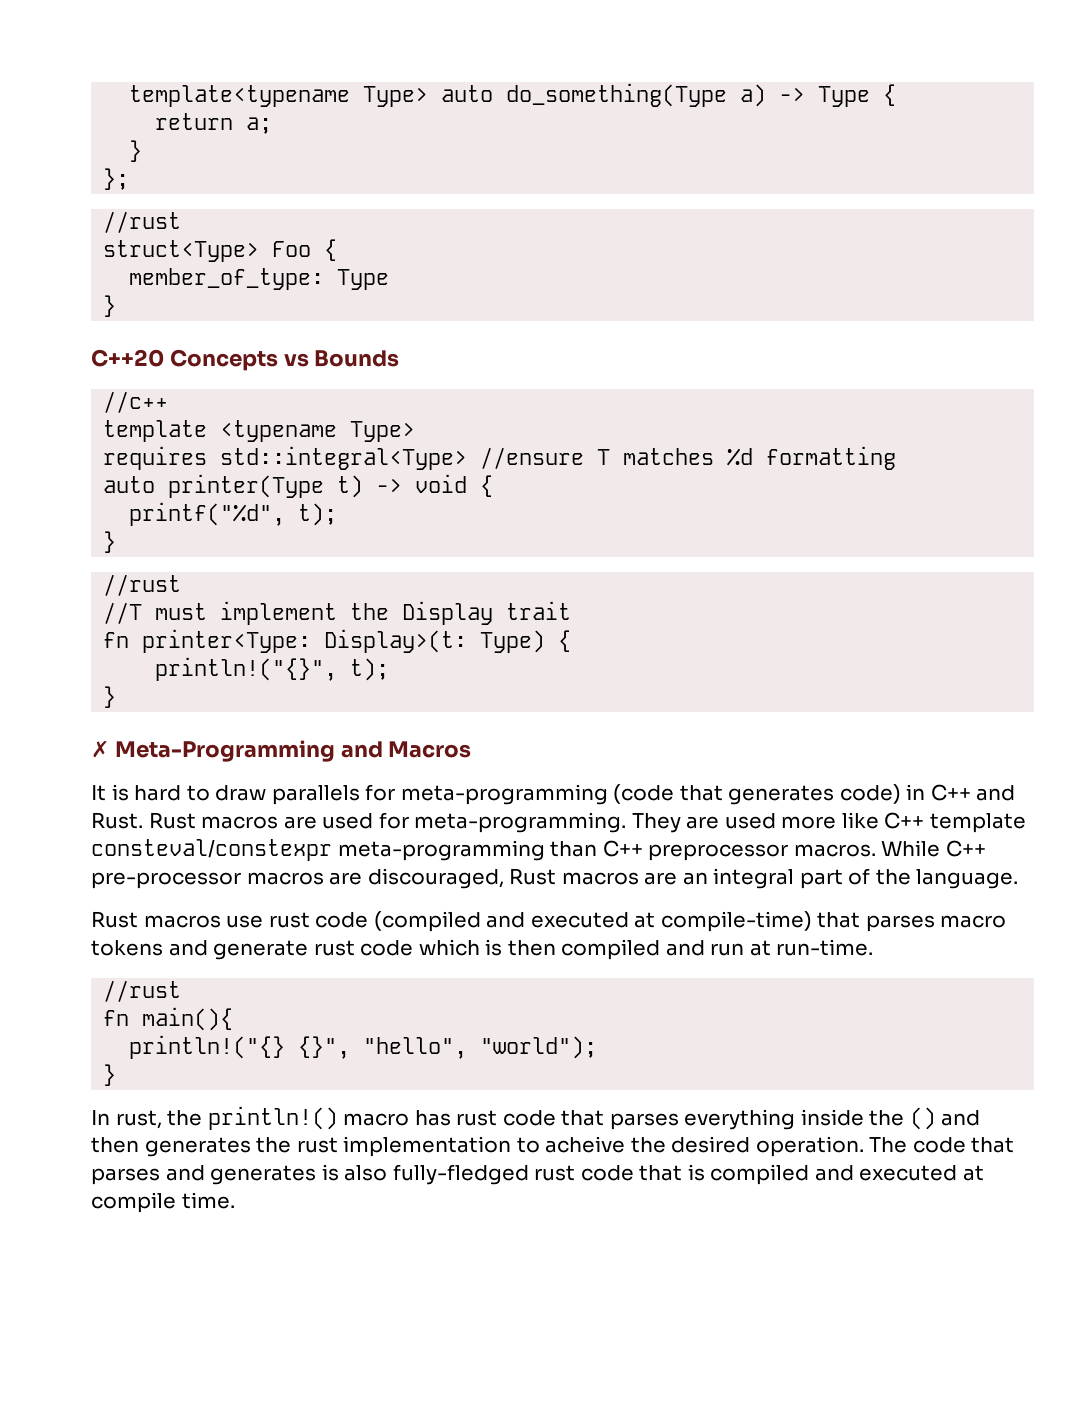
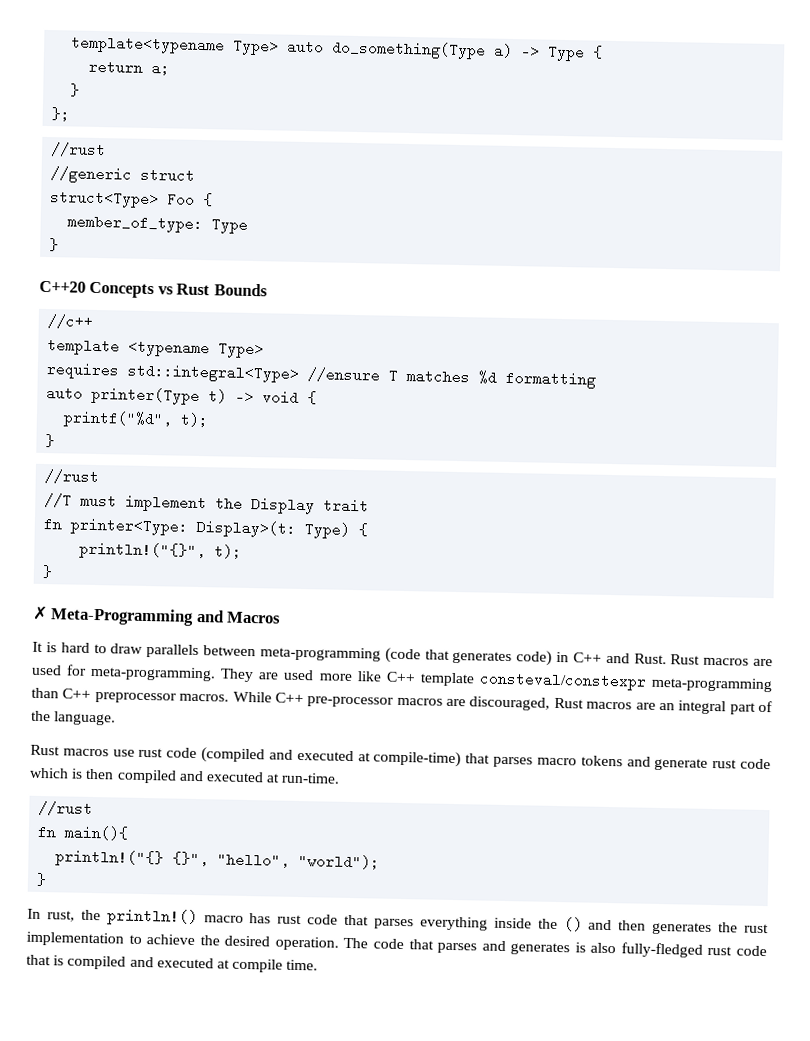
+ //generic struct
- C++20 Concepts vs Bounds
+ C++20 Concepts vs Rust Bounds
- It is hard to draw parallels for meta-programming (code that generates code) in C++ and Rust.
+ It is hard to draw parallels between meta-programming (code that generates code) in C++ and Rust.
- Rust macros use rust code (compiled and executed at compile-time) that parses macro tokens and generate rust code which is then compiled and run at run-time.
+ Rust macros use rust code (compiled and executed at compile-time) that parses macro tokens and generate rust code which is then compiled and executed at run-time.
- In rust, the println!() macro has rust code that parses everything inside the () and then generates the rust implementation to acheive the desired operation.
+ In rust, the println!() macro has rust code that parses everything inside the () and then generates the rust implementation to achieve the desired operation.

